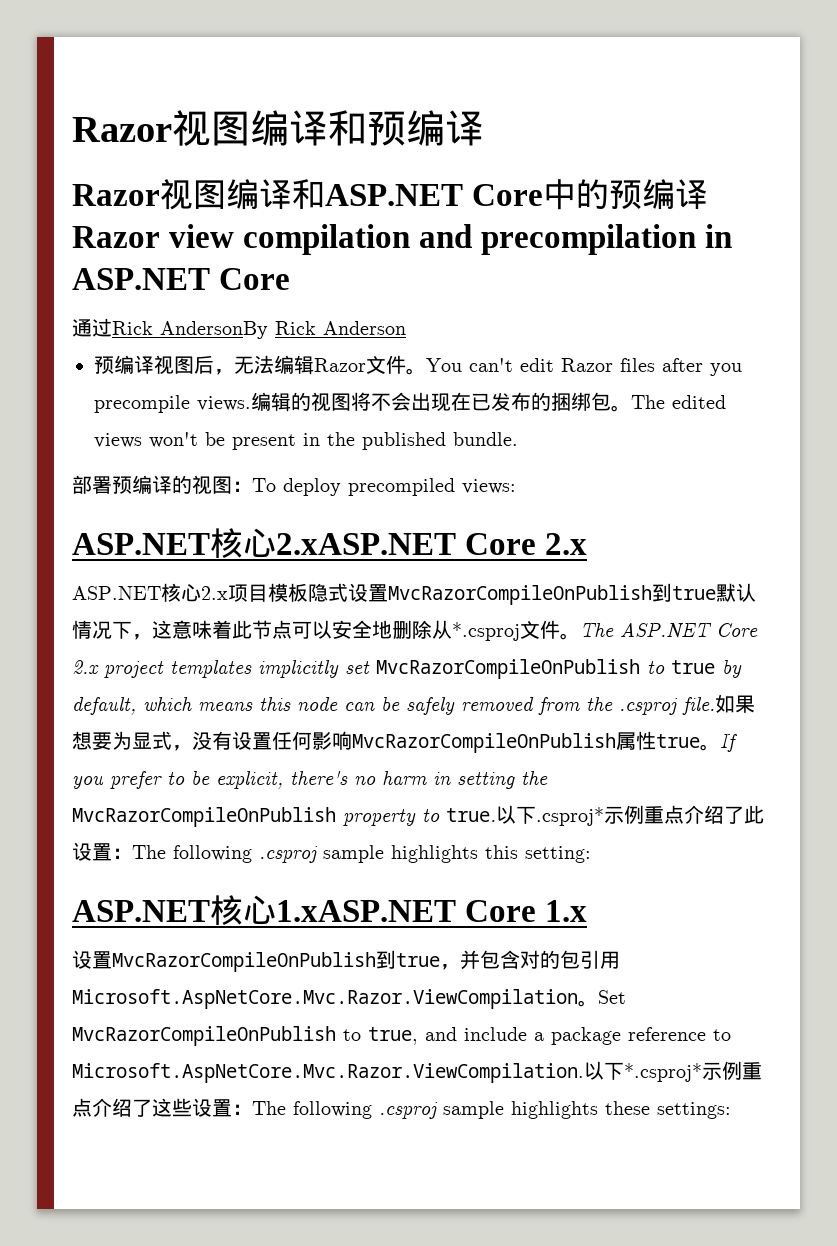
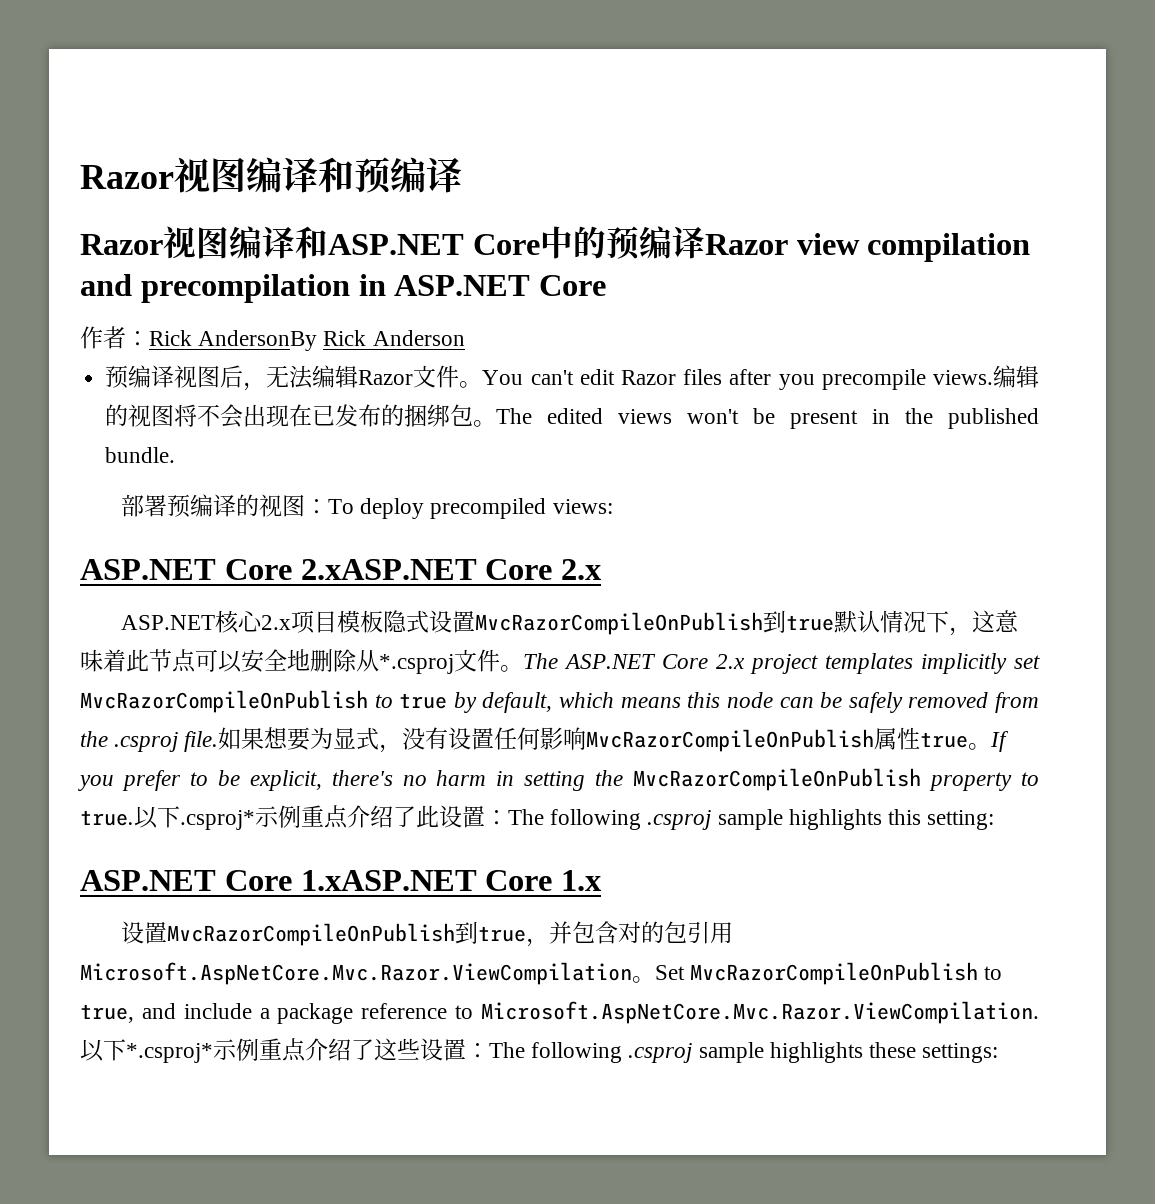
- 通过Rick AndersonBy Rick Anderson
+ 作者：Rick AndersonBy Rick Anderson
- ASP.NET核心2.xASP.NET Core 2.x
+ ASP.NET Core 2.xASP.NET Core 2.x
- ASP.NET核心1.xASP.NET Core 1.x
+ ASP.NET Core 1.xASP.NET Core 1.x

